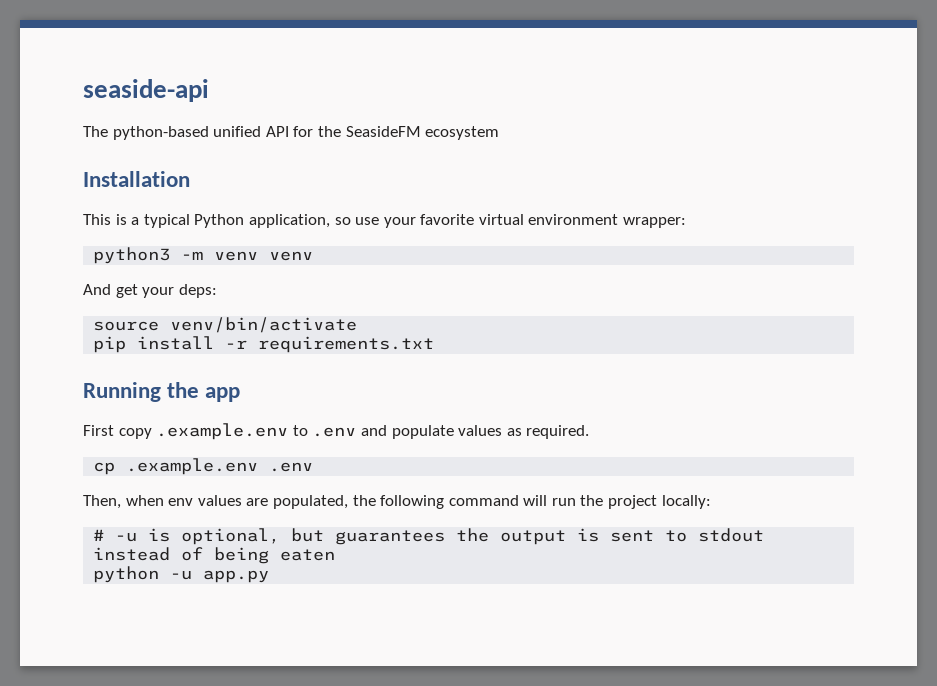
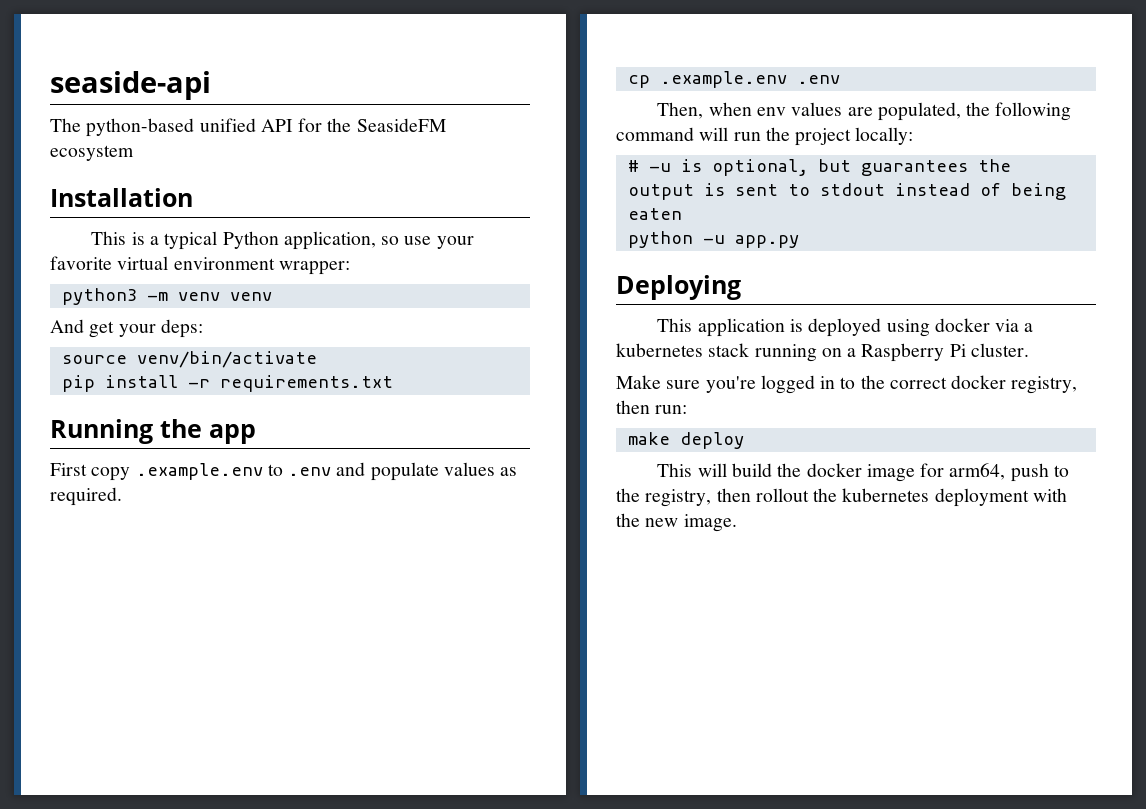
+ Deploying
+ This application is deployed using docker via a kubernetes stack running on a Raspberry Pi cluster.
+ Make sure you're logged in to the correct docker registry, then run:
+ make deploy
+ This will build the docker image for arm64, push to the registry, then rollout the kubernetes deployment with the new image.

